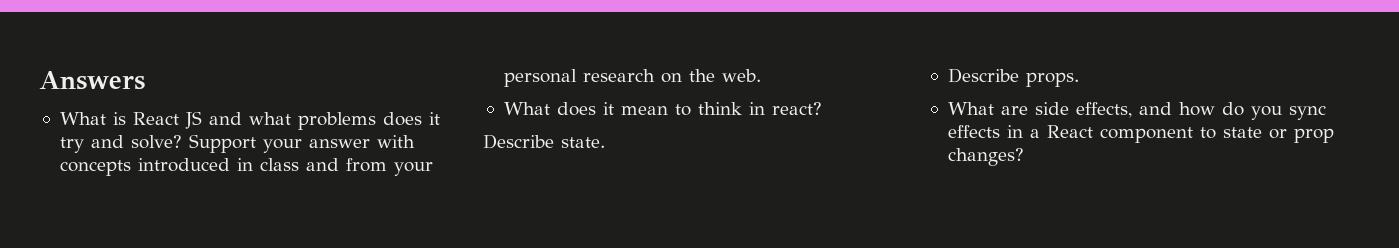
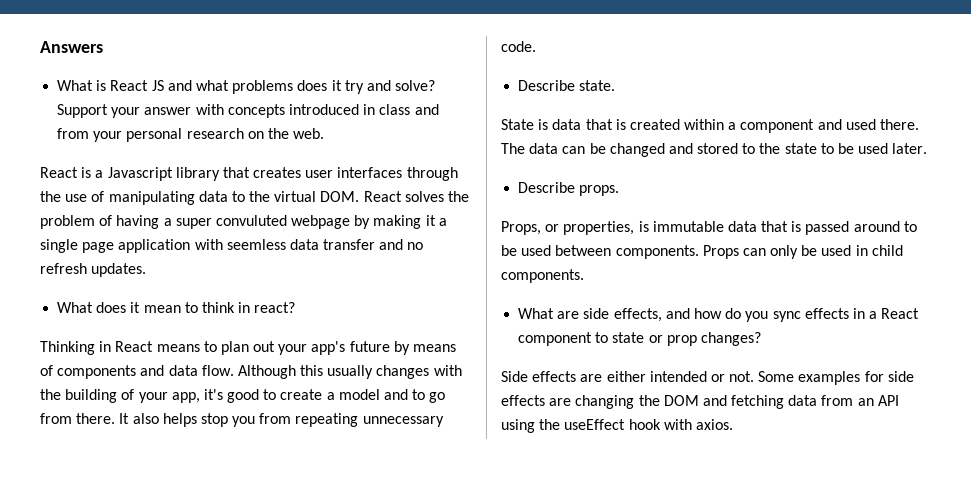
+ React is a Javascript library that creates user interfaces through the use of manipulating data to the virtual DOM. React solves the problem of having a super convuluted webpage by making it a single page application with seemless data transfer and no refresh updates.
+ Thinking in React means to plan out your app's future by means of components and data flow. Although this usually changes with the building of your app, it's good to create a model and to go from there. It also helps stop you from repeating unnecessary code.
  Describe state.
+ State is data that is created within a component and used there. The data can be changed and stored to the state to be used later.
  Describe props.
+ Props, or properties, is immutable data that is passed around to be used between components. Props can only be used in child components.
+ Side effects are either intended or not. Some examples for side effects are changing the DOM and fetching data from an API using the useEffect hook with axios.

